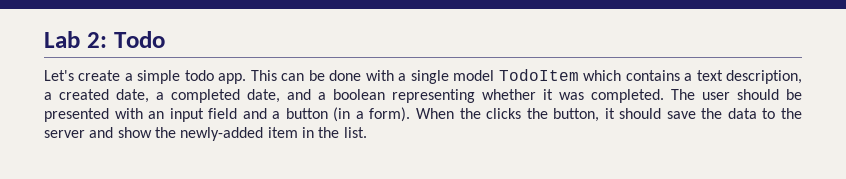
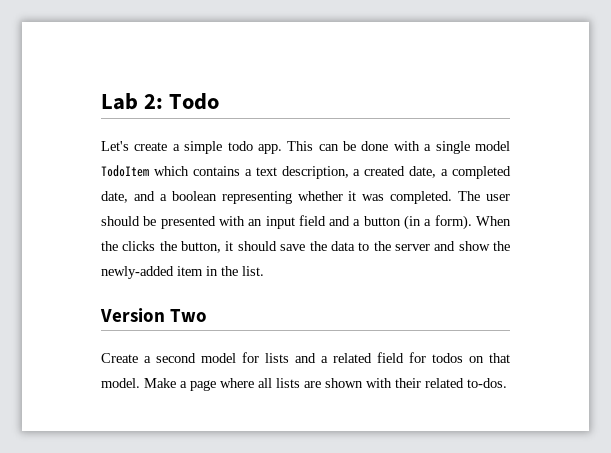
+ Version Two
+ Create a second model for lists and a related field for todos on that model. Make a page where all lists are shown with their related to-dos.

